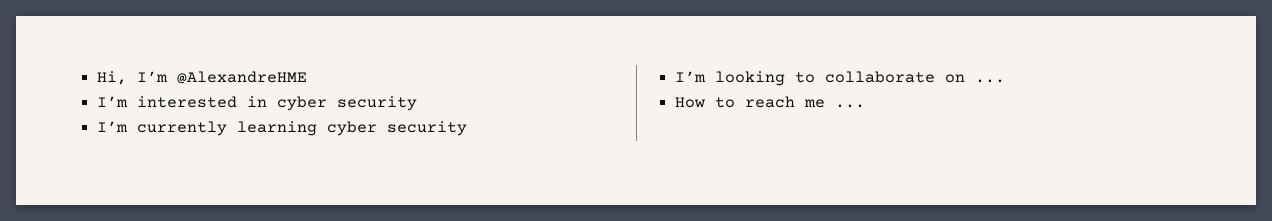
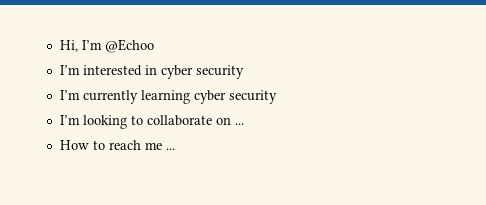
- Hi, I’m @AlexandreHME
+ Hi, I’m @Echoo

